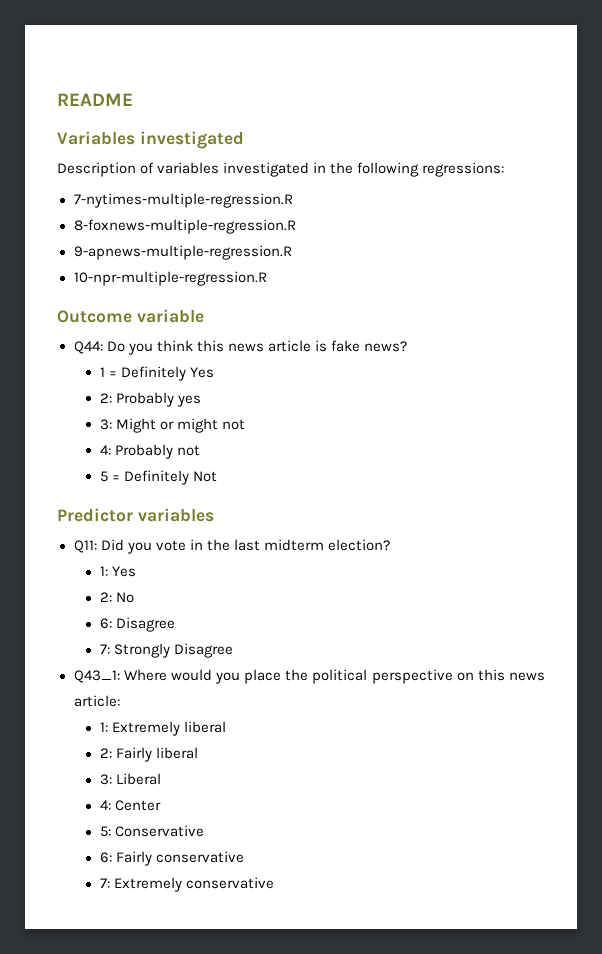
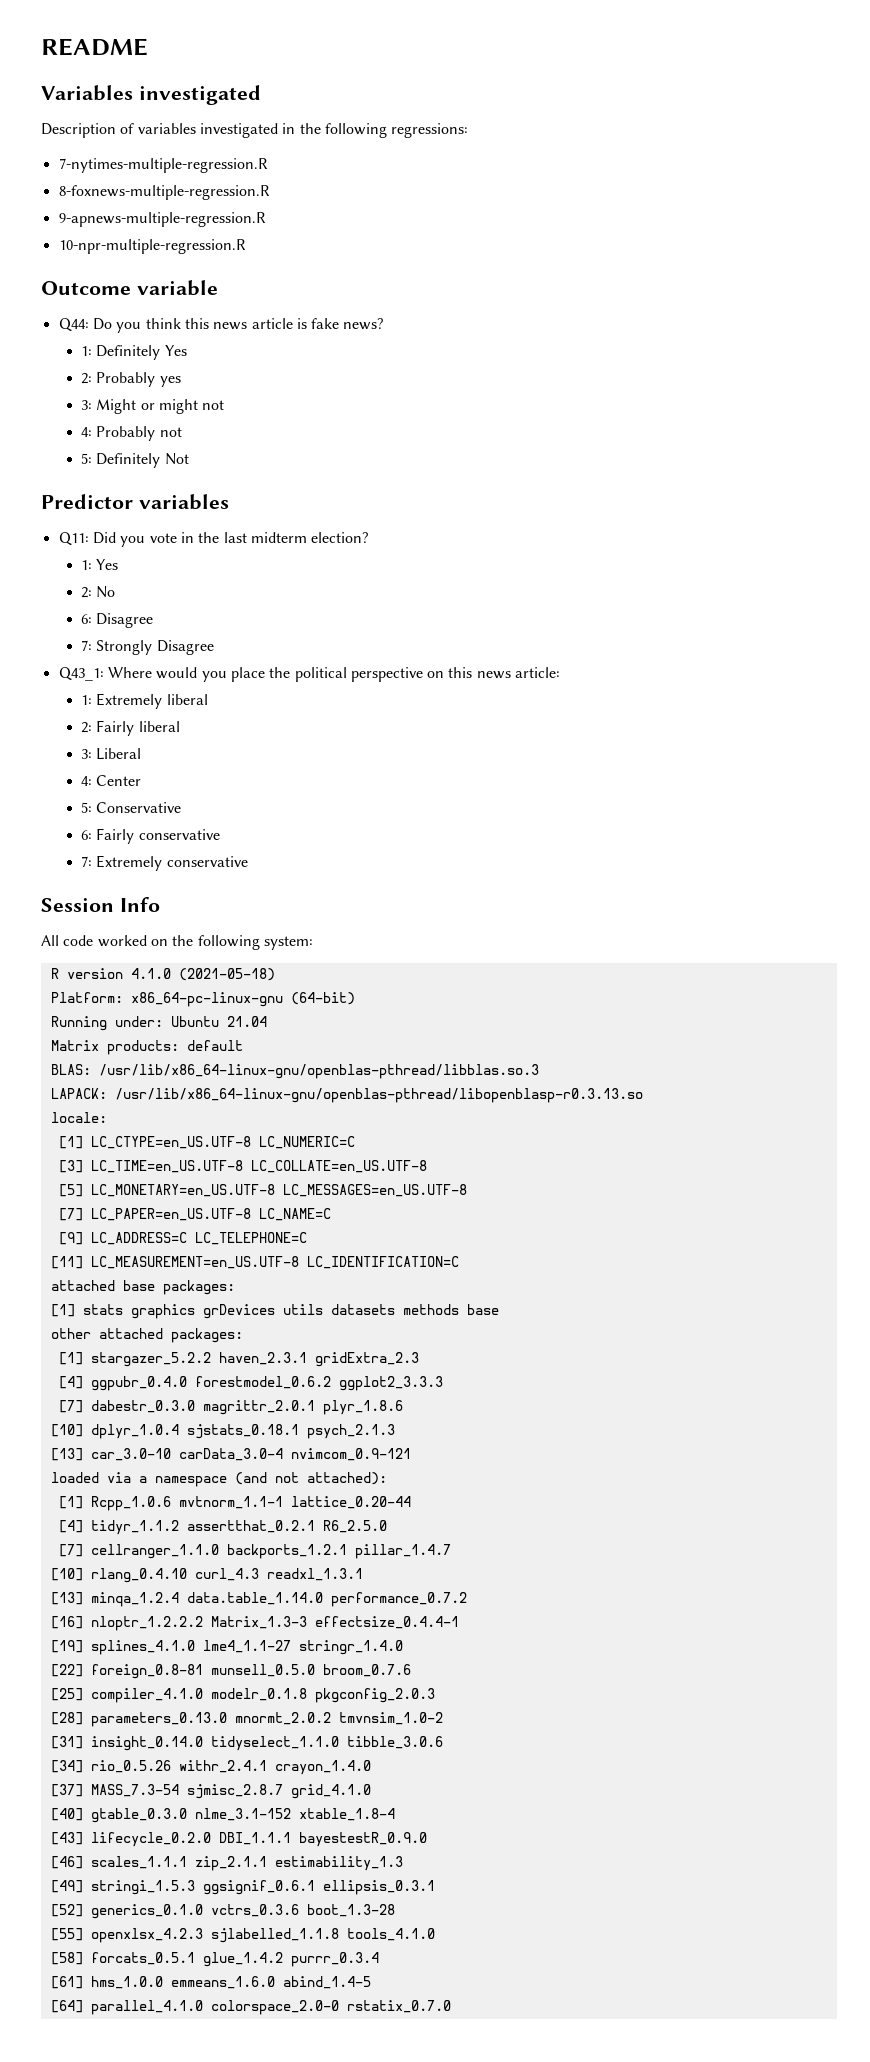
- 1 = Definitely Yes
+ 1: Definitely Yes
- 5 = Definitely Not
+ 5: Definitely Not
+ Session Info
+ All code worked on the following system:
+ R version 4.1.0 (2021-05-18)
+ Platform: x86_64-pc-linux-gnu (64-bit)
+ Running under: Ubuntu 21.04
+ Matrix products: default
+ BLAS: /usr/lib/x86_64-linux-gnu/openblas-pthread/libblas.so.3
+ LAPACK: /usr/lib/x86_64-linux-gnu/openblas-pthread/libopenblasp-r0.3.13.so
+ locale:
+ [1] LC_CTYPE=en_US.UTF-8 LC_NUMERIC=C
+ [3] LC_TIME=en_US.UTF-8 LC_COLLATE=en_US.UTF-8
+ [5] LC_MONETARY=en_US.UTF-8 LC_MESSAGES=en_US.UTF-8
+ [7] LC_PAPER=en_US.UTF-8 LC_NAME=C
+ [9] LC_ADDRESS=C LC_TELEPHONE=C
+ [11] LC_MEASUREMENT=en_US.UTF-8 LC_IDENTIFICATION=C
+ attached base packages:
+ [1] stats graphics grDevices utils datasets methods base
+ other attached packages:
+ [1] stargazer_5.2.2 haven_2.3.1 gridExtra_2.3
+ [4] ggpubr_0.4.0 forestmodel_0.6.2 ggplot2_3.3.3
+ [7] dabestr_0.3.0 magrittr_2.0.1 plyr_1.8.6
+ [10] dplyr_1.0.4 sjstats_0.18.1 psych_2.1.3
+ [13] car_3.0-10 carData_3.0-4 nvimcom_0.9-121
+ loaded via a namespace (and not attached):
+ [1] Rcpp_1.0.6 mvtnorm_1.1-1 lattice_0.20-44
+ [4] tidyr_1.1.2 assertthat_0.2.1 R6_2.5.0
+ [7] cellranger_1.1.0 backports_1.2.1 pillar_1.4.7
+ [10] rlang_0.4.10 curl_4.3 readxl_1.3.1
+ [13] minqa_1.2.4 data.table_1.14.0 performance_0.7.2
+ [16] nloptr_1.2.2.2 Matrix_1.3-3 effectsize_0.4.4-1
+ [19] splines_4.1.0 lme4_1.1-27 stringr_1.4.0
+ [22] foreign_0.8-81 munsell_0.5.0 broom_0.7.6
+ [25] compiler_4.1.0 modelr_0.1.8 pkgconfig_2.0.3
+ [28] parameters_0.13.0 mnormt_2.0.2 tmvnsim_1.0-2
+ [31] insight_0.14.0 tidyselect_1.1.0 tibble_3.0.6
+ [34] rio_0.5.26 withr_2.4.1 crayon_1.4.0
+ [37] MASS_7.3-54 sjmisc_2.8.7 grid_4.1.0
+ [40] gtable_0.3.0 nlme_3.1-152 xtable_1.8-4
+ [43] lifecycle_0.2.0 DBI_1.1.1 bayestestR_0.9.0
+ [46] scales_1.1.1 zip_2.1.1 estimability_1.3
+ [49] stringi_1.5.3 ggsignif_0.6.1 ellipsis_0.3.1
+ [52] generics_0.1.0 vctrs_0.3.6 boot_1.3-28
+ [55] openxlsx_4.2.3 sjlabelled_1.1.8 tools_4.1.0
+ [58] forcats_0.5.1 glue_1.4.2 purrr_0.3.4
+ [61] hms_1.0.0 emmeans_1.6.0 abind_1.4-5
+ [64] parallel_4.1.0 colorspace_2.0-0 rstatix_0.7.0

